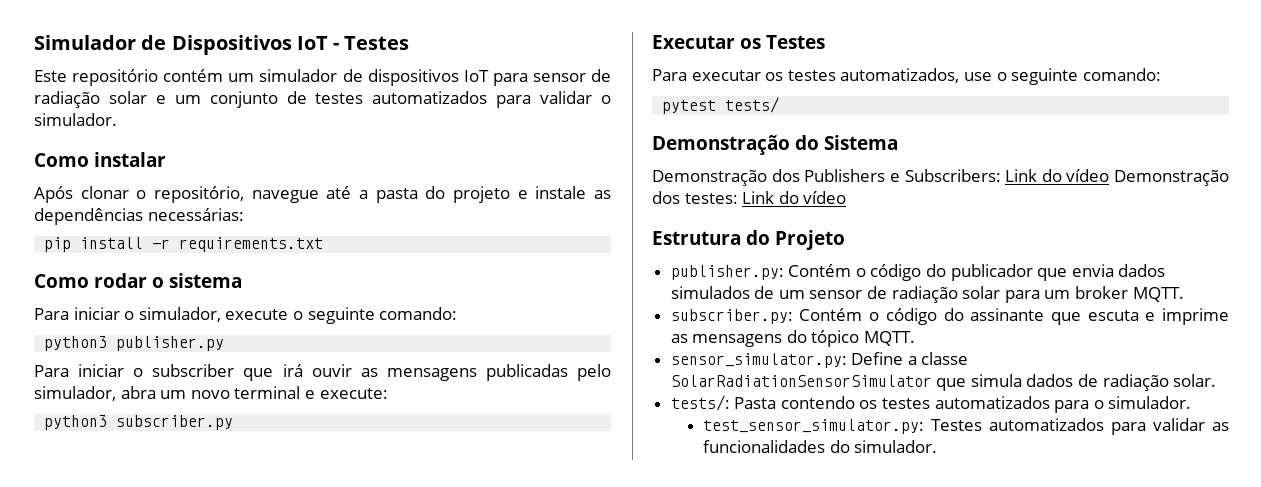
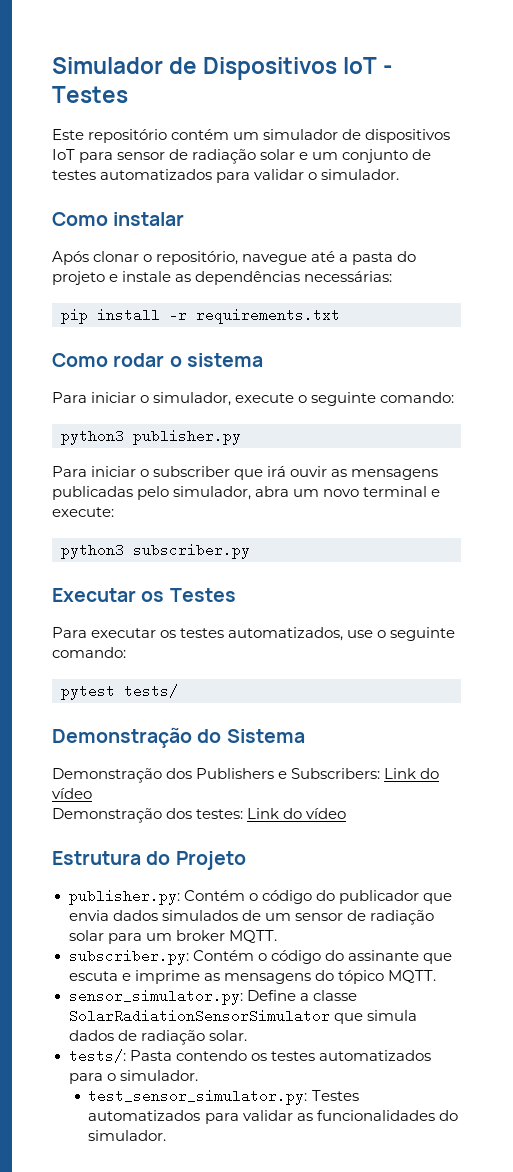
- Demonstração dos Publishers e Subscribers: Link do vídeo Demonstração dos testes: Link do vídeo
+ Demonstração dos Publishers e Subscribers: Link do vídeo
+ Demonstração dos testes: Link do vídeo

